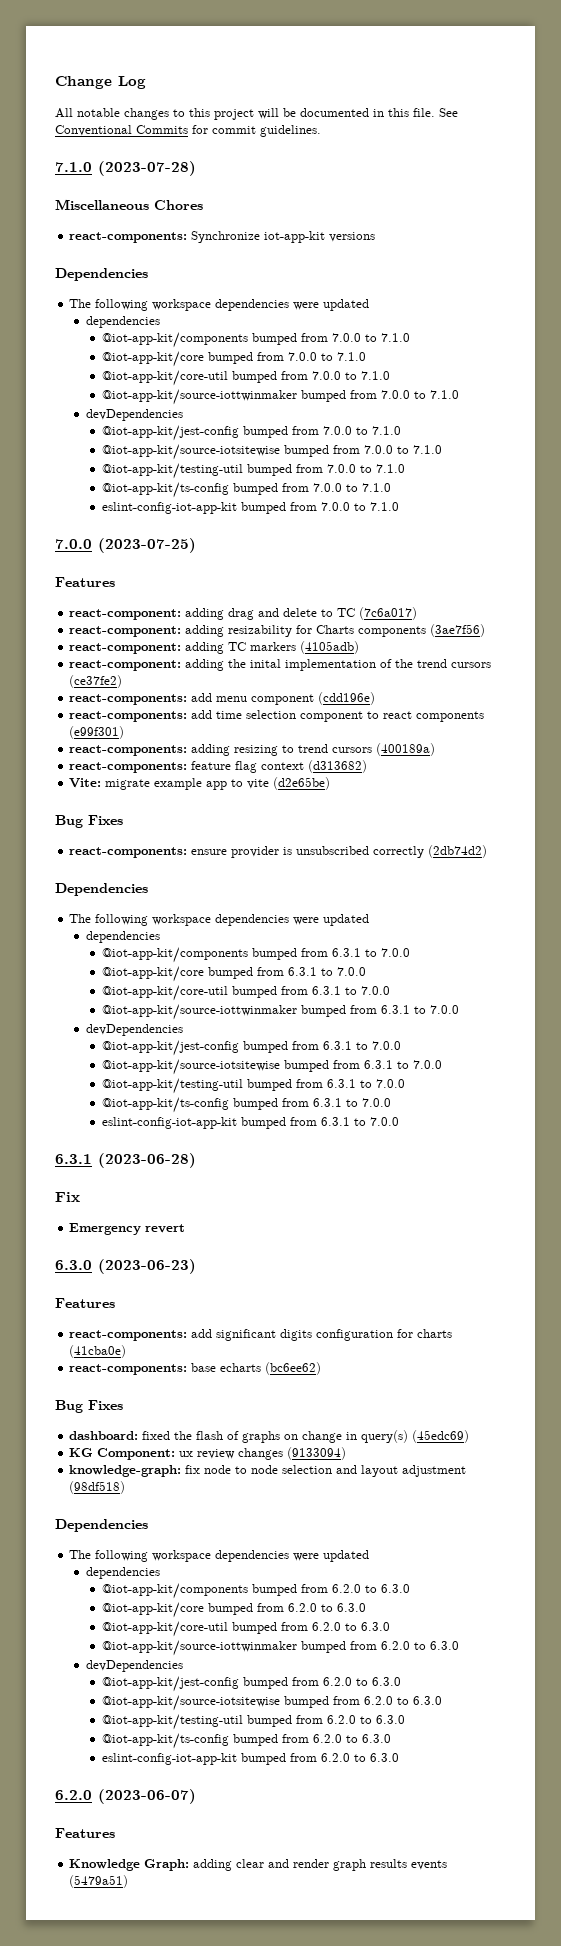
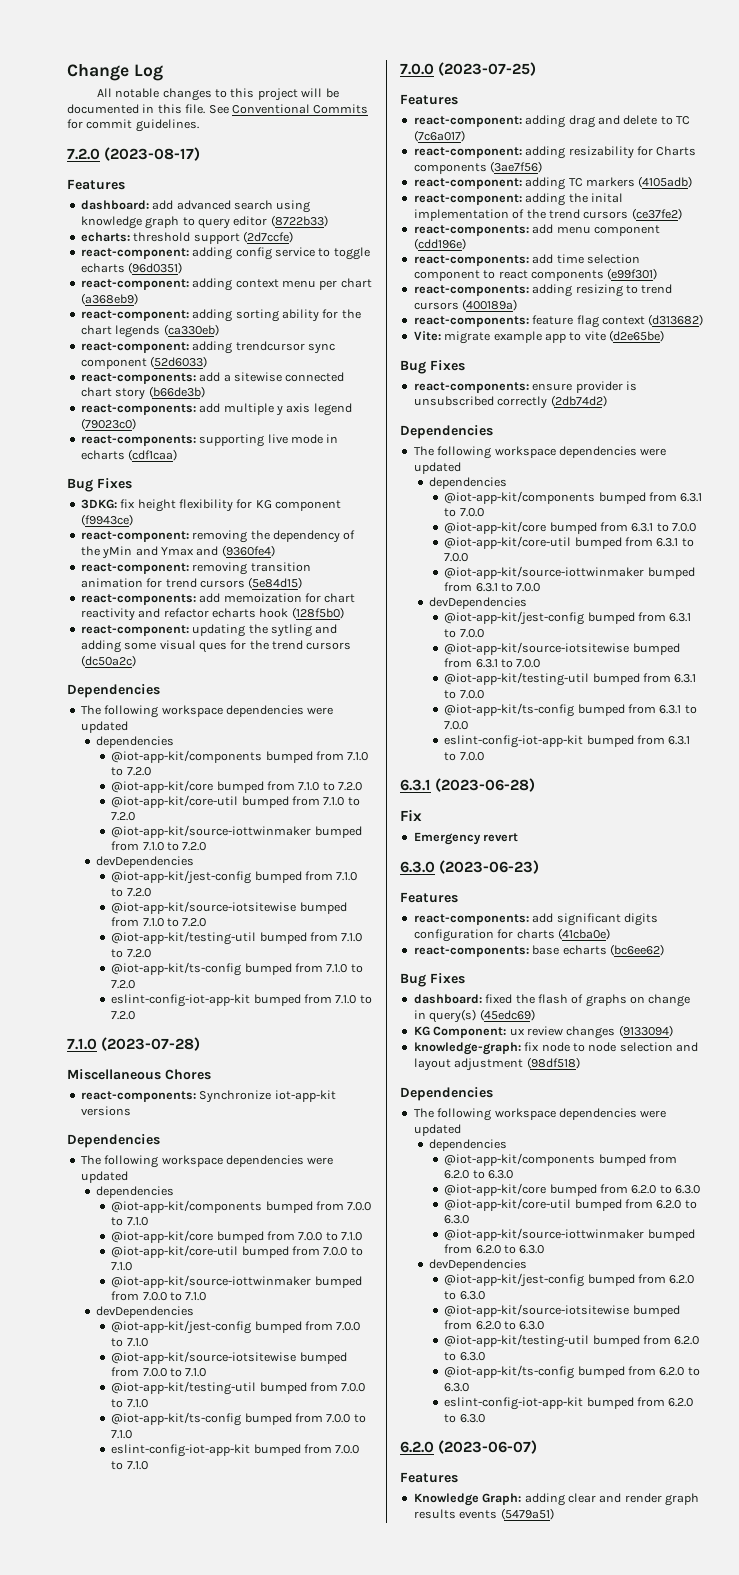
+ 7.2.0 (2023-08-17)
+ Features
+ dashboard: add advanced search using knowledge graph to query editor (8722b33)
+ echarts: threshold support (2d7ccfe)
+ react-component: adding config service to toggle echarts (96d0351)
+ react-component: adding context menu per chart (a368eb9)
+ react-component: adding sorting ability for the chart legends (ca330eb)
+ react-component: adding trendcursor sync component (52d6033)
+ react-components: add a sitewise connected chart story (b66de3b)
+ react-components: add multiple y axis legend (79023c0)
+ react-components: supporting live mode in echarts (cdf1caa)
+ Bug Fixes
+ 3DKG: fix height flexibility for KG component (f9943ce)
+ react-component: removing the dependency of the yMin and Ymax and (9360fe4)
+ react-component: removing transition animation for trend cursors (5e84d15)
+ react-components: add memoization for chart reactivity and refactor echarts hook (128f5b0)
+ react-component: updating the sytling and adding some visual ques for the trend cursors (dc50a2c)
+ Dependencies
+ The following workspace dependencies were updated
+ dependencies
+ @iot-app-kit/components bumped from 7.1.0 to 7.2.0
+ @iot-app-kit/core bumped from 7.1.0 to 7.2.0
+ @iot-app-kit/core-util bumped from 7.1.0 to 7.2.0
+ @iot-app-kit/source-iottwinmaker bumped from 7.1.0 to 7.2.0
+ devDependencies
+ @iot-app-kit/jest-config bumped from 7.1.0 to 7.2.0
+ @iot-app-kit/source-iotsitewise bumped from 7.1.0 to 7.2.0
+ @iot-app-kit/testing-util bumped from 7.1.0 to 7.2.0
+ @iot-app-kit/ts-config bumped from 7.1.0 to 7.2.0
+ eslint-config-iot-app-kit bumped from 7.1.0 to 7.2.0

